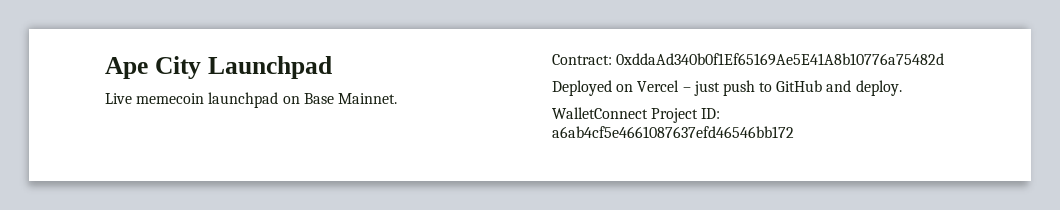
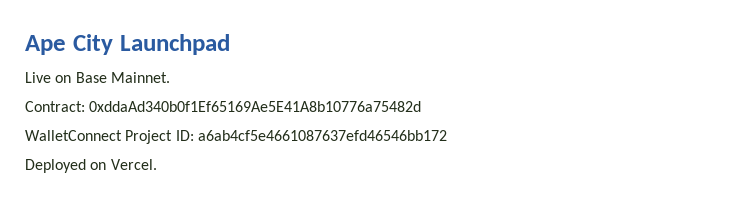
- Live memecoin launchpad on Base Mainnet.
+ Live on Base Mainnet.
- Deployed on Vercel – just push to GitHub and deploy.
+ Deployed on Vercel.

